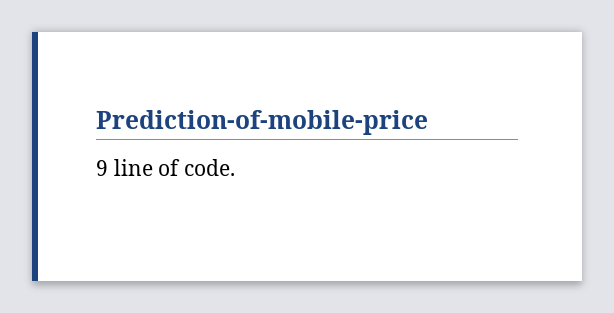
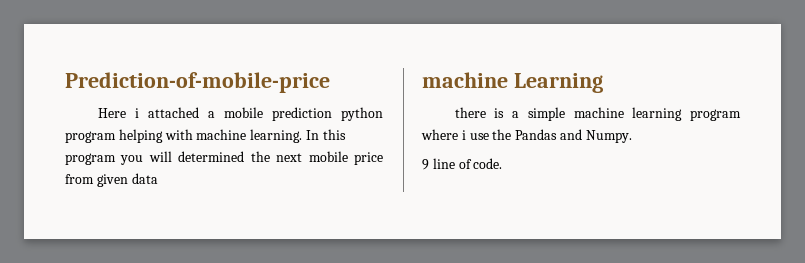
+ Here i attached a mobile prediction python program helping with machine learning. In this program you will determined the next mobile price from given data
+ machine Learning
+ there is a simple machine learning program where i use the Pandas and Numpy.

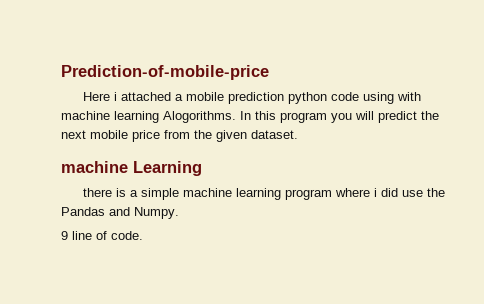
- Here i attached a mobile prediction python program helping with machine learning.
+ Here i attached a mobile prediction python code using with machine learning Alogorithms.
- In this program you will determined the next mobile price from given data
+ In this program you will predict the next mobile price from the given dataset.
- there is a simple machine learning program where i use the Pandas and Numpy.
+ there is a simple machine learning program where i did use the Pandas and Numpy.

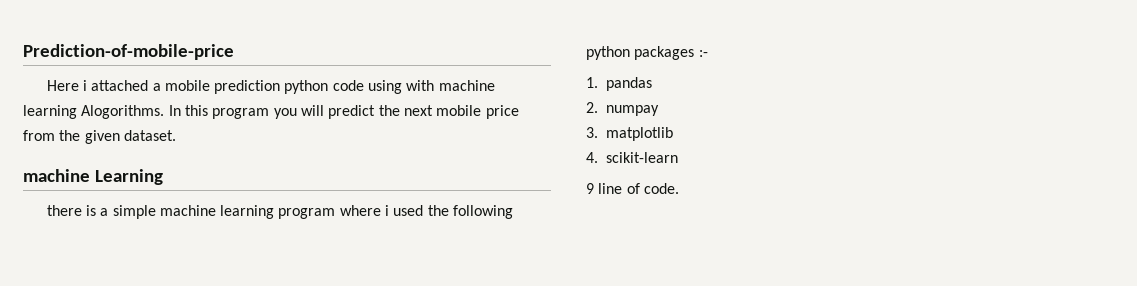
- there is a simple machine learning program where i did use the Pandas and Numpy.
+ there is a simple machine learning program where i used the following python packages :-
+ 1. pandas
+ 2. numpay
+ 3. matplotlib
+ 4. scikit-learn

